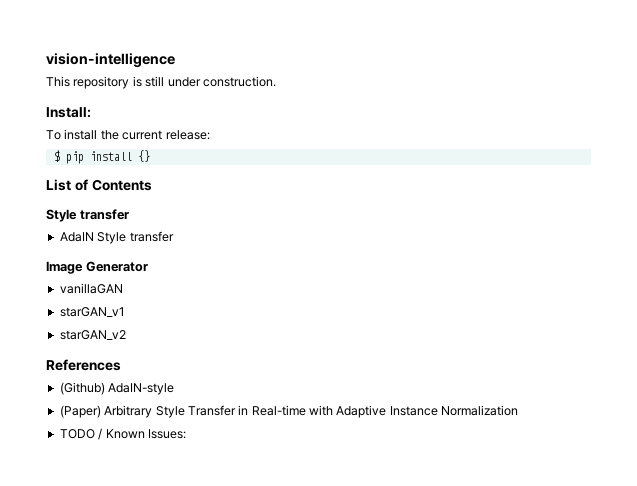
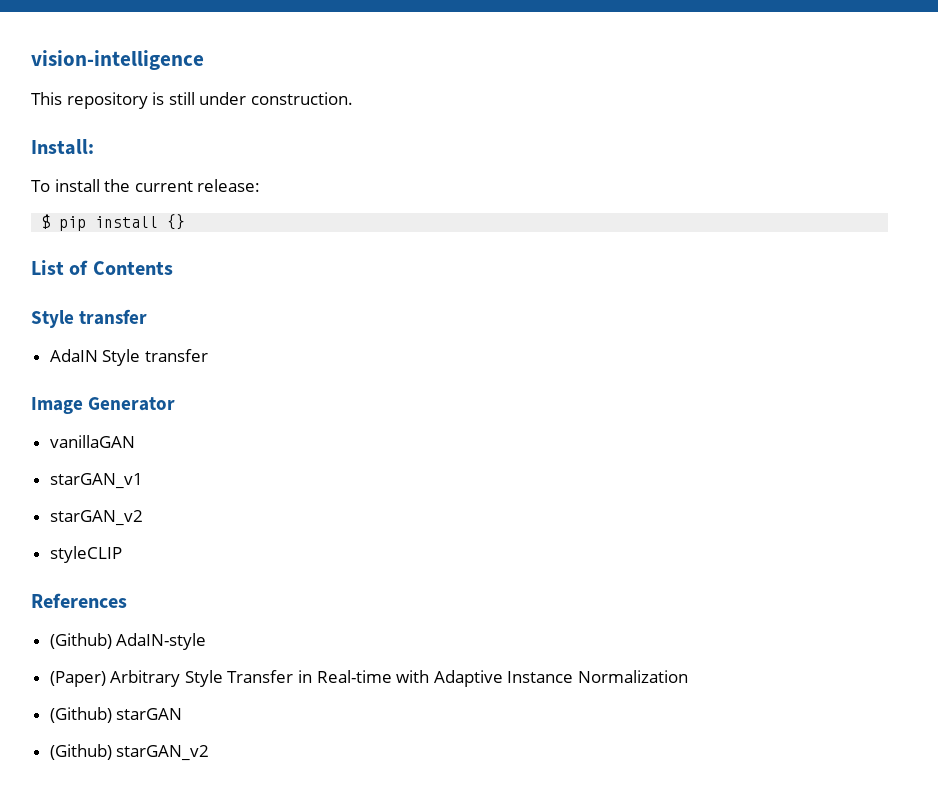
+ styleCLIP
- TODO / Known Issues:
+ (Github) starGAN
+ (Github) starGAN_v2

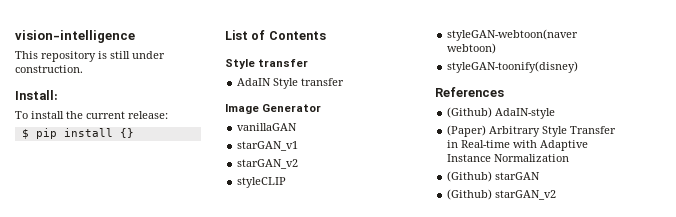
+ styleGAN-webtoon(naver webtoon)
+ styleGAN-toonify(disney)

